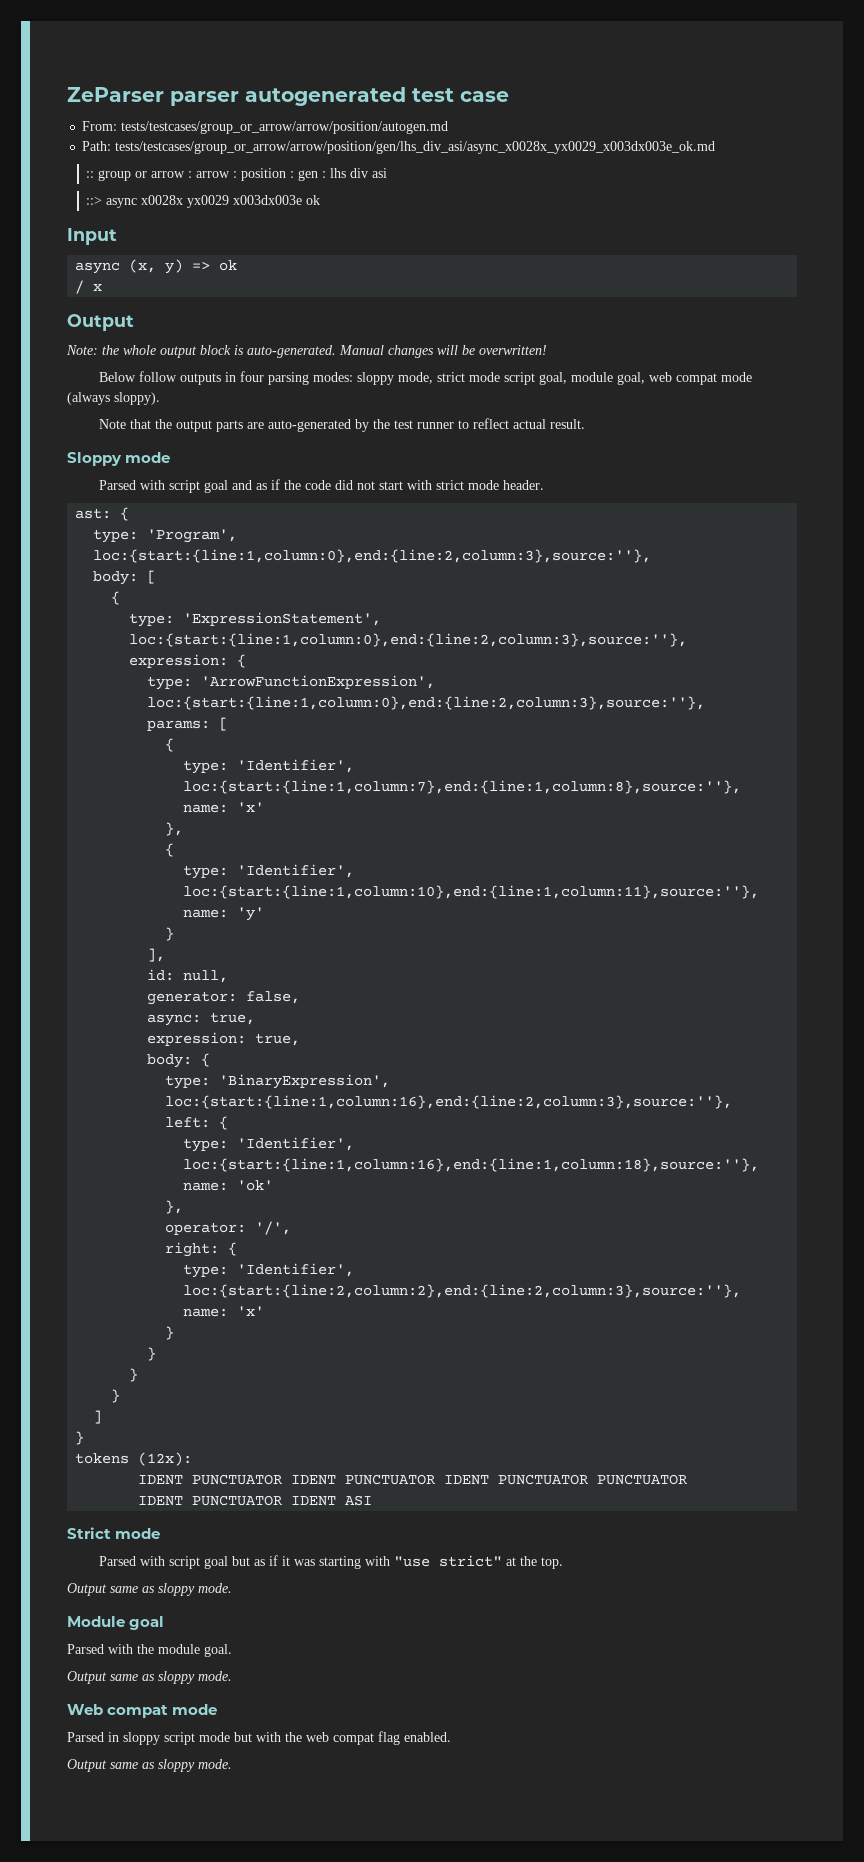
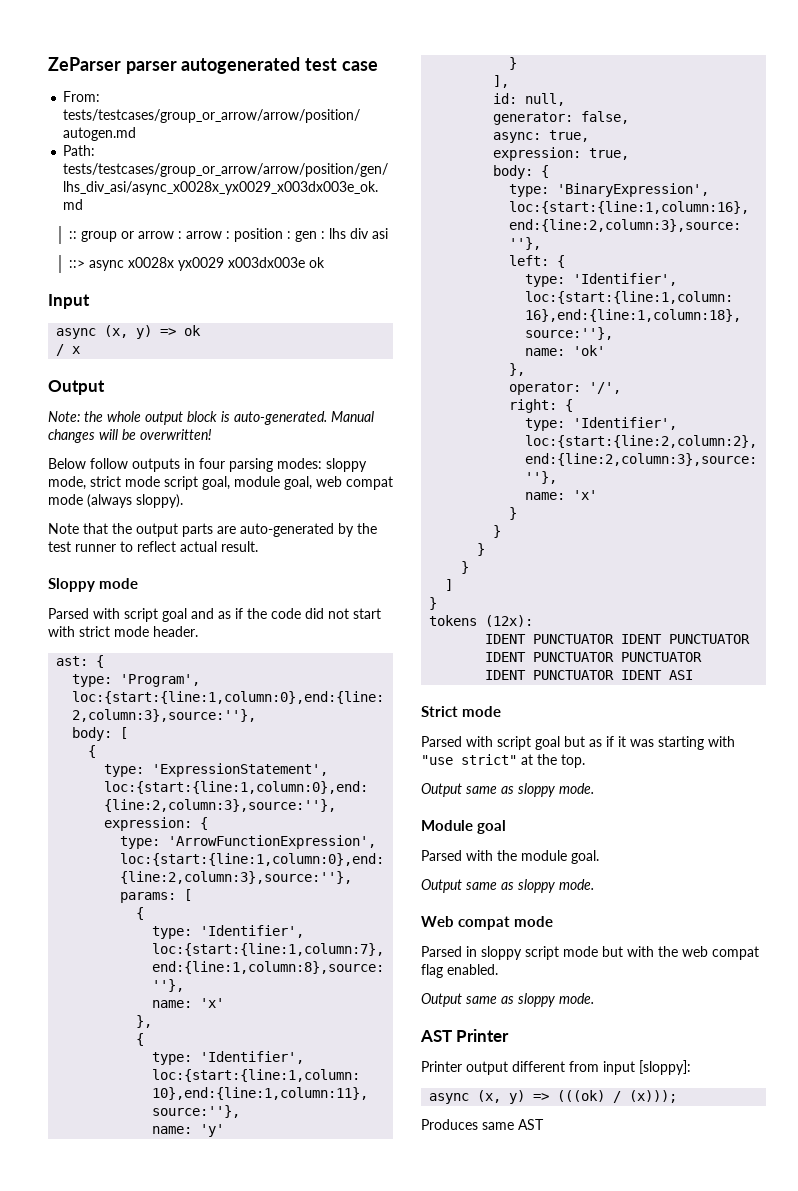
+ AST Printer
+ Printer output different from input [sloppy]:
+ async (x, y) => (((ok) / (x)));
+ Produces same AST

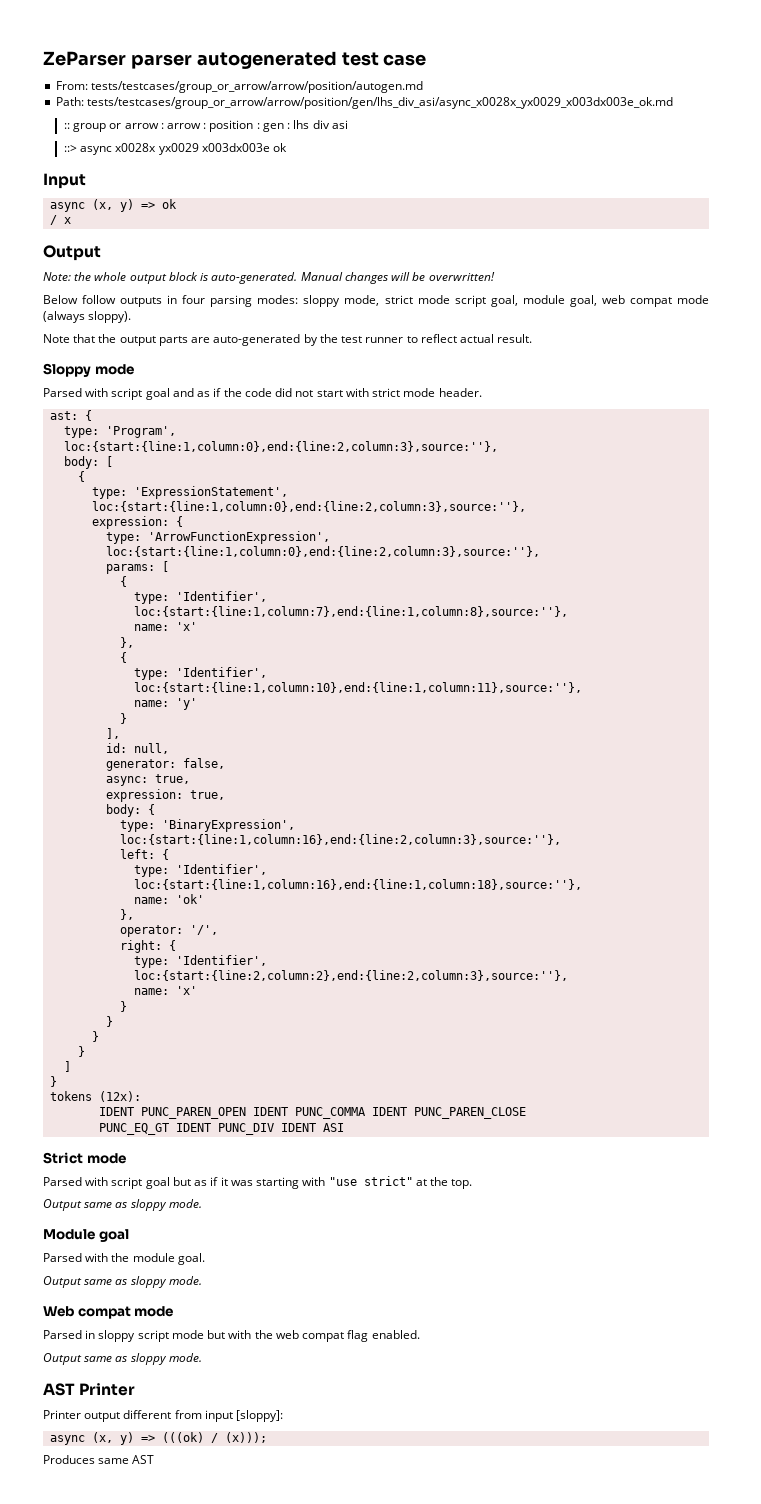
- IDENT PUNCTUATOR IDENT PUNCTUATOR IDENT PUNCTUATOR PUNCTUATOR
- IDENT PUNCTUATOR IDENT ASI
+ IDENT PUNC_PAREN_OPEN IDENT PUNC_COMMA IDENT PUNC_PAREN_CLOSE
+ PUNC_EQ_GT IDENT PUNC_DIV IDENT ASI

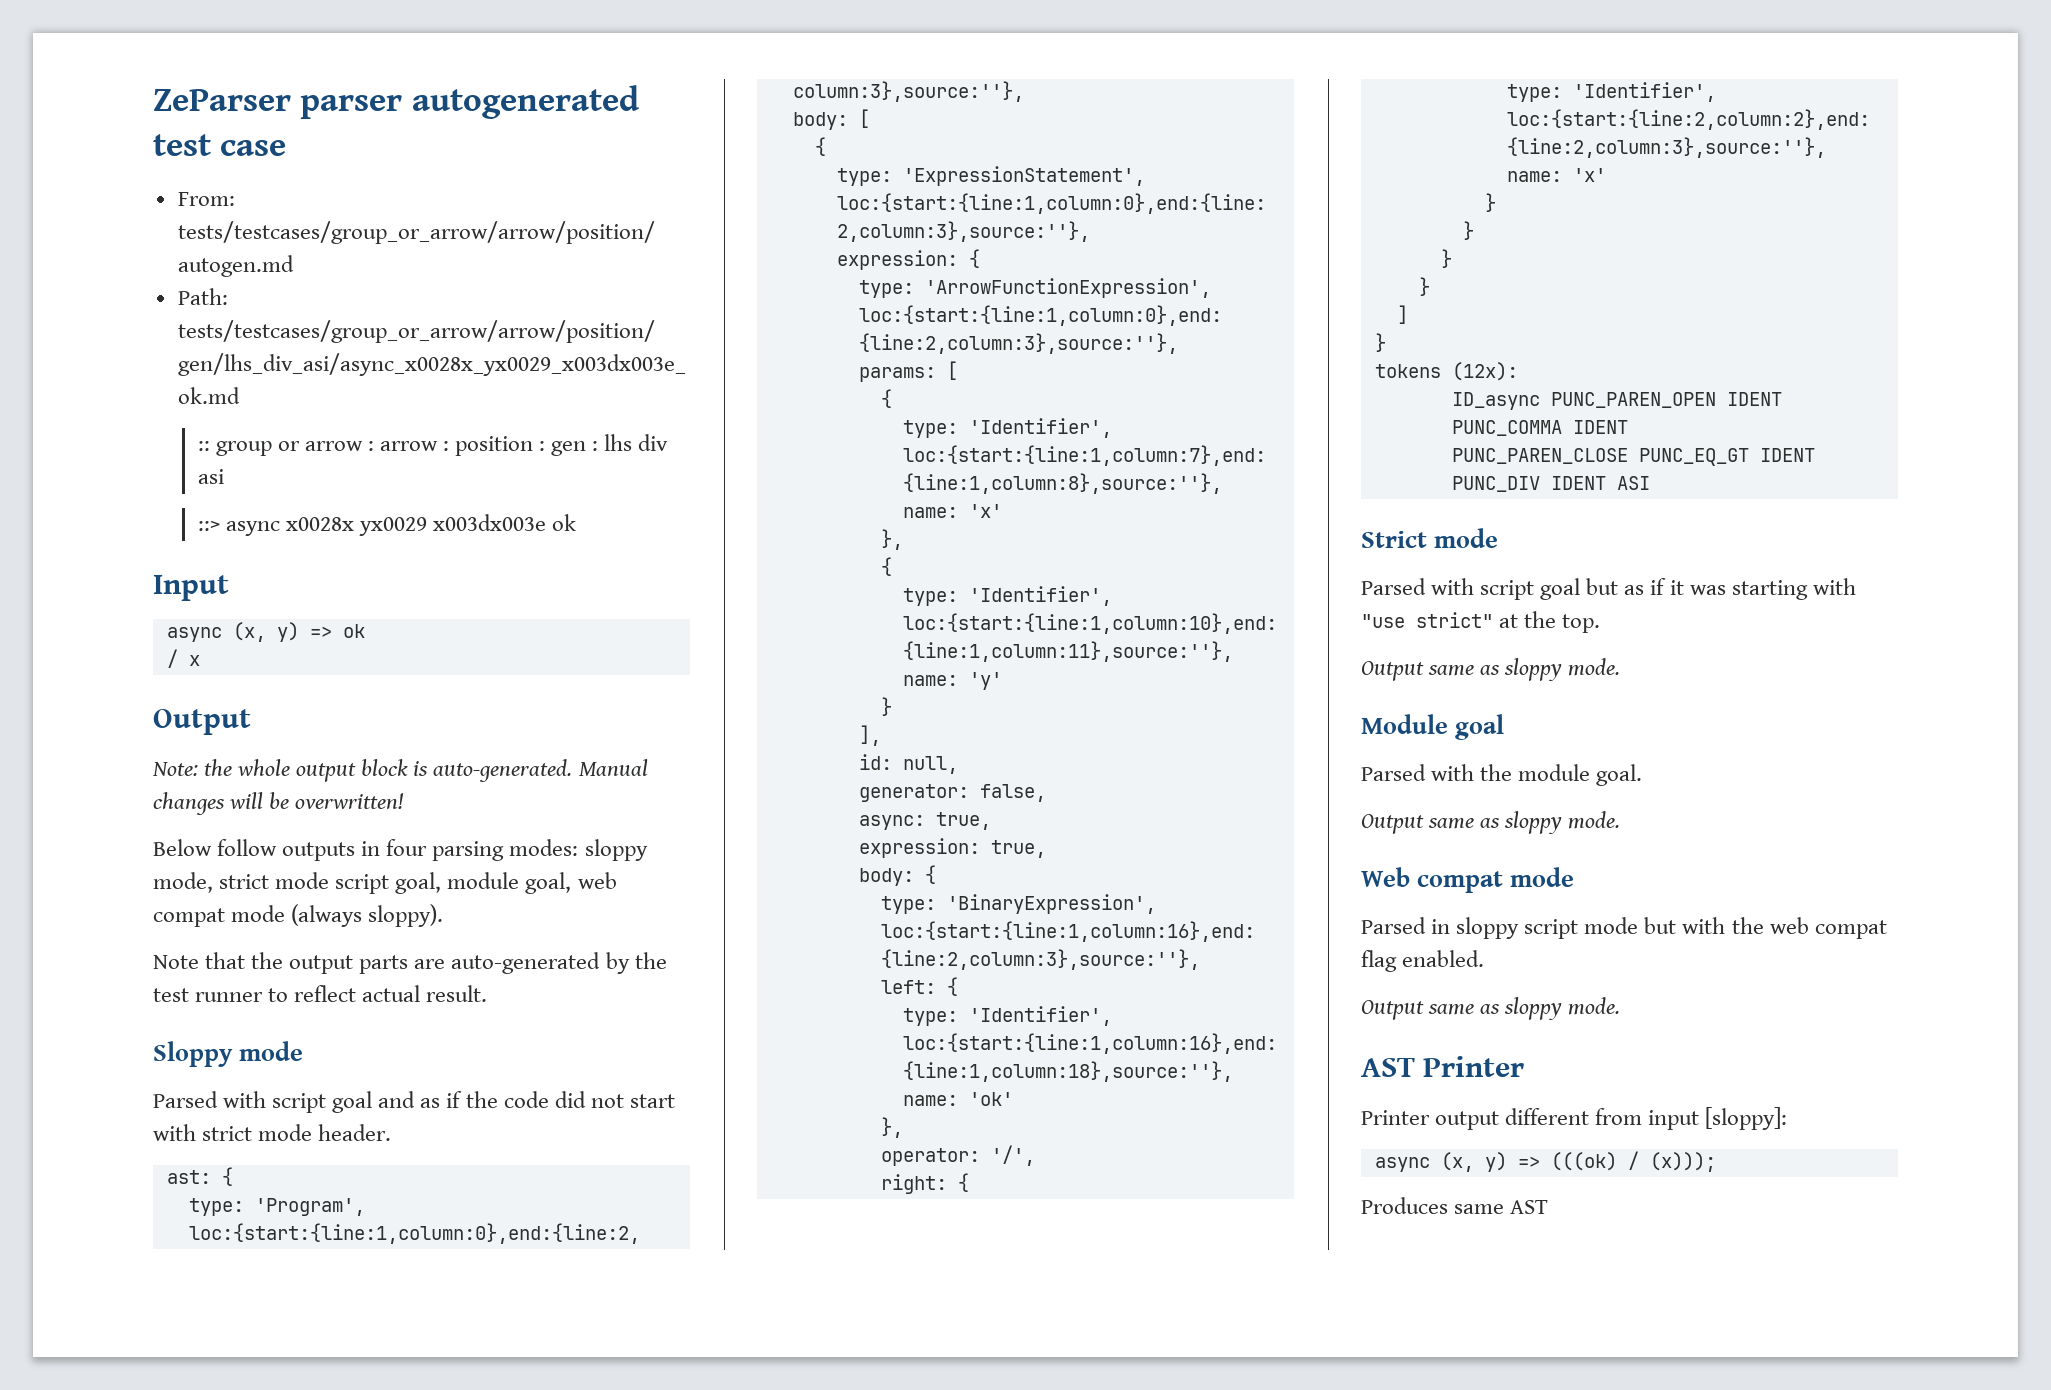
- IDENT PUNC_PAREN_OPEN IDENT PUNC_COMMA IDENT PUNC_PAREN_CLOSE
- PUNC_EQ_GT IDENT PUNC_DIV IDENT ASI
+ ID_async PUNC_PAREN_OPEN IDENT PUNC_COMMA IDENT
+ PUNC_PAREN_CLOSE PUNC_EQ_GT IDENT PUNC_DIV IDENT ASI

